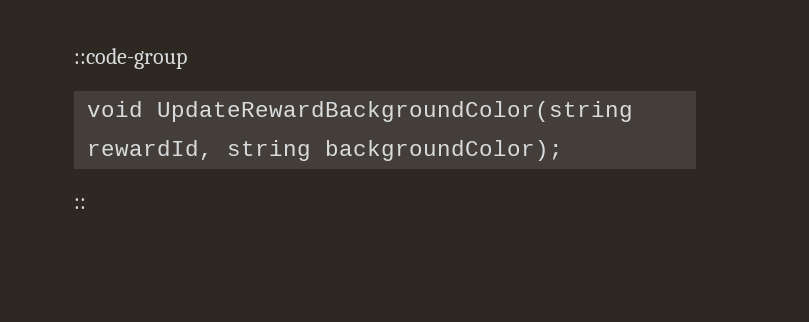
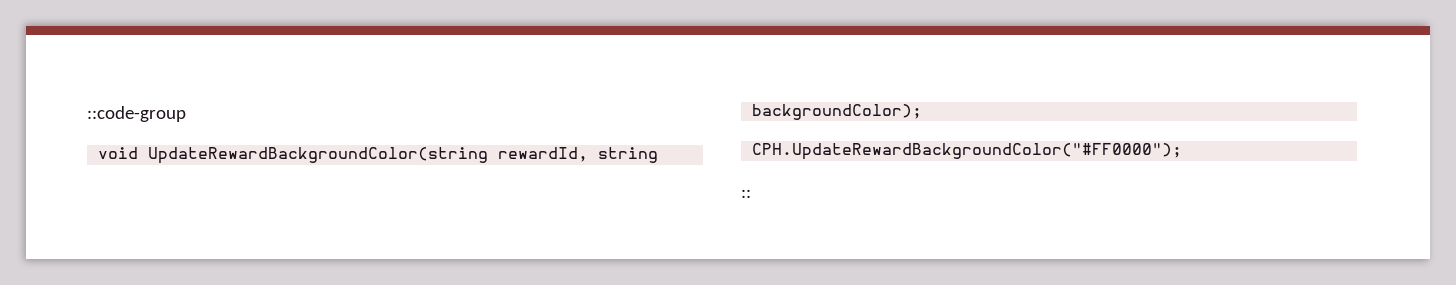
+ CPH.UpdateRewardBackgroundColor("#FF0000");

